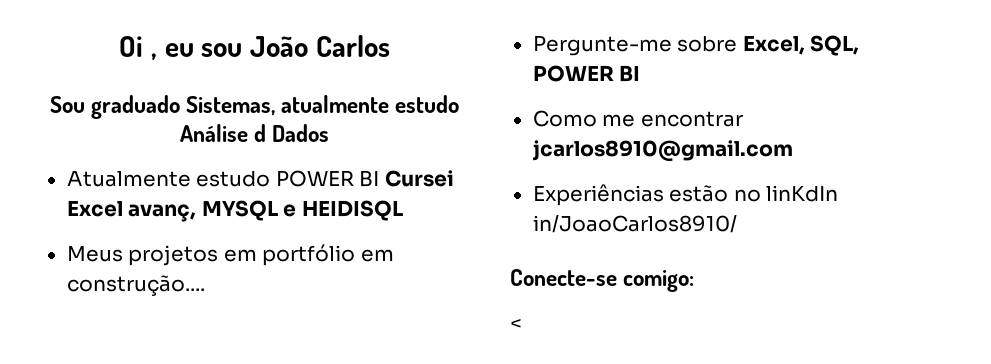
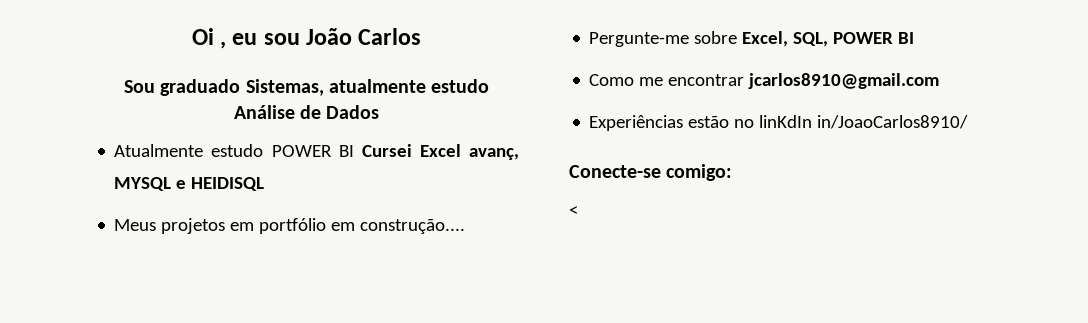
- Sou graduado Sistemas, atualmente estudo Análise d Dados
+ Sou graduado Sistemas, atualmente estudo Análise de Dados

